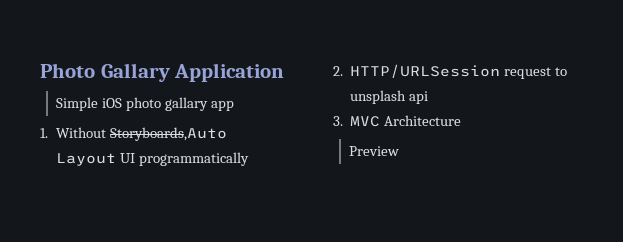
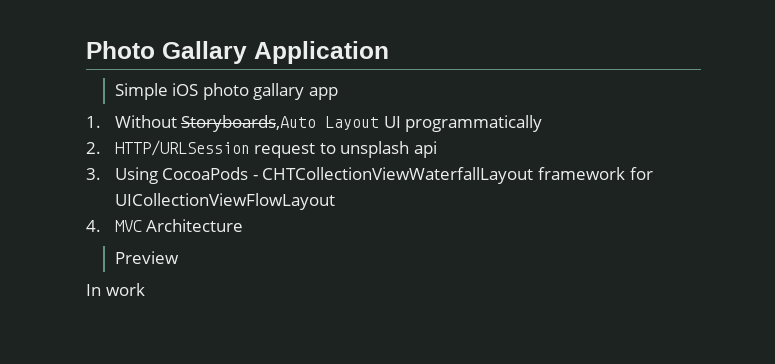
- 3. MVC Architecture
+ 3. Using CocoaPods - CHTCollectionViewWaterfallLayout framework for UICollectionViewFlowLayout
+ 4. MVC Architecture
+ In work

